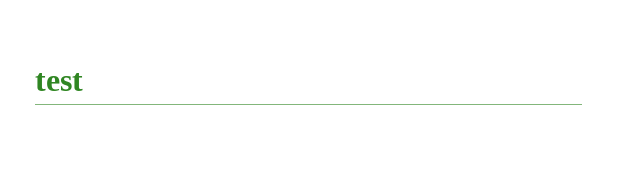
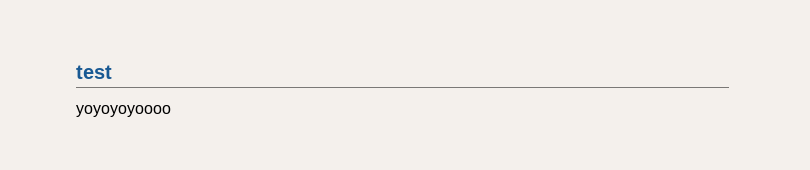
+ yoyoyoyoooo

